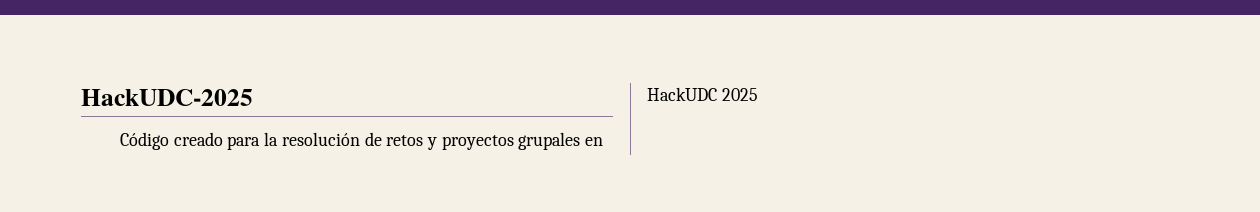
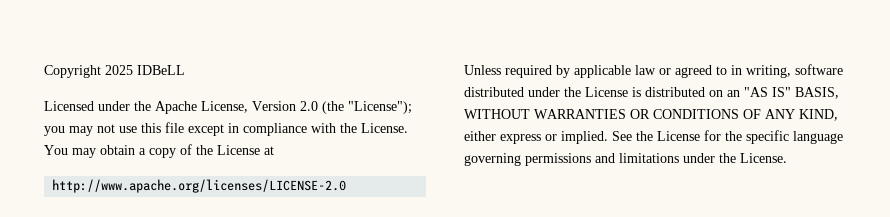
- HackUDC-2025
- Código creado para la resolución de retos y proyectos grupales en HackUDC 2025
+ Copyright 2025 IDBeLL
+ Licensed under the Apache License, Version 2.0 (the "License"); you may not use this file except in compliance with the License. You may obtain a copy of the License at
+ http://www.apache.org/licenses/LICENSE-2.0
+ Unless required by applicable law or agreed to in writing, software distributed under the License is distributed on an "AS IS" BASIS, WITHOUT WARRANTIES OR CONDITIONS OF ANY KIND, either express or implied. See the License for the specific language governing permissions and limitations under the License.

